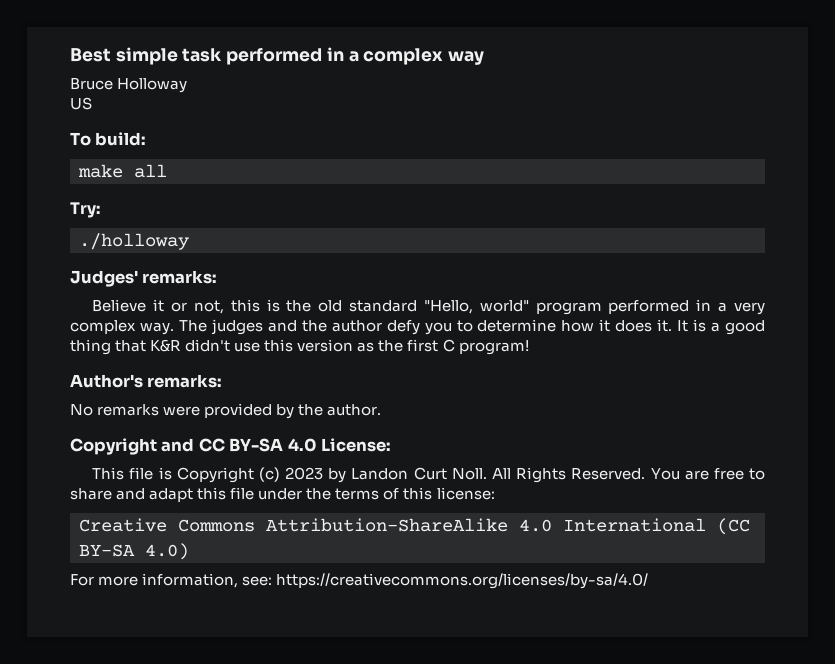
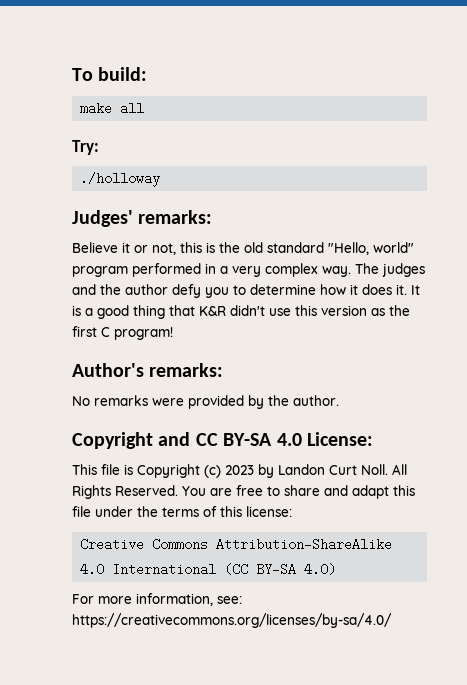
- Best simple task performed in a complex way
- Bruce Holloway
- US

